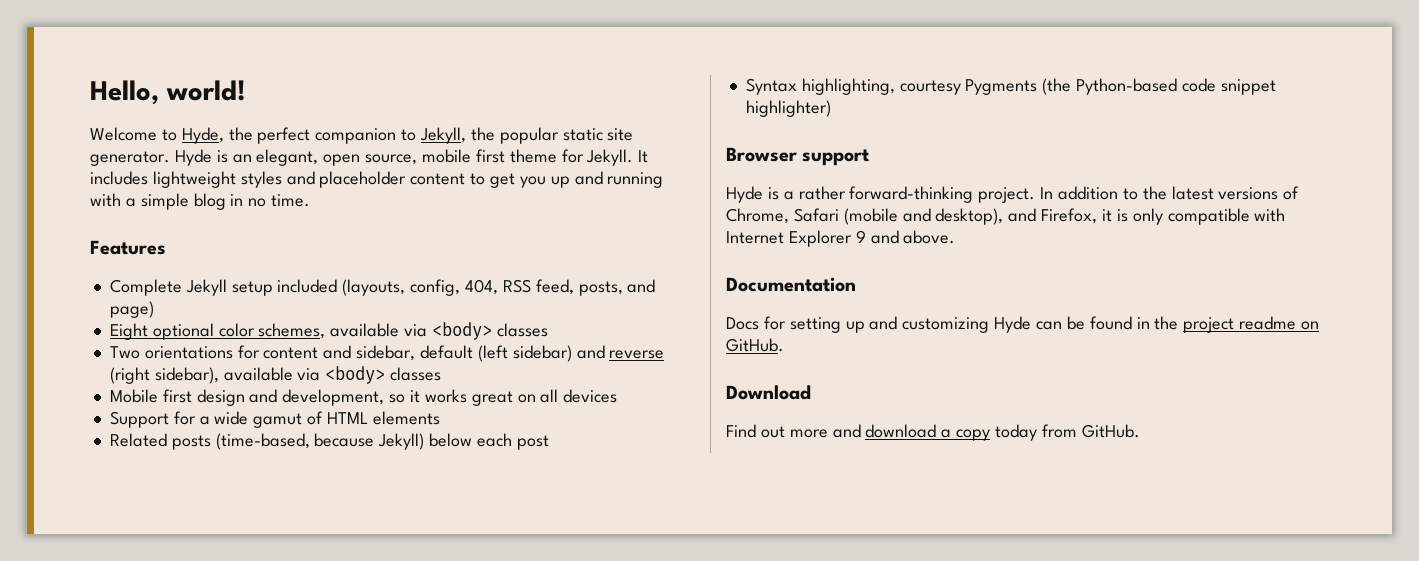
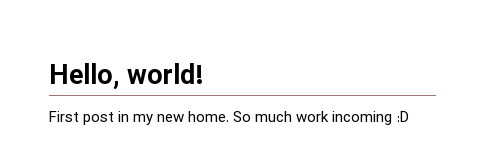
- Welcome to Hyde, the perfect companion to Jekyll, the popular static site generator. Hyde is an elegant, open source, mobile first theme for Jekyll. It includes lightweight styles and placeholder content to get you up and running with a simple blog in no time.
- Features
- Complete Jekyll setup included (layouts, config, 404, RSS feed, posts, and page)
- Eight optional color schemes, available via <body> classes
- Two orientations for content and sidebar, default (left sidebar) and reverse (right sidebar), available via <body> classes
- Mobile first design and development, so it works great on all devices
- Support for a wide gamut of HTML elements
- Related posts (time-based, because Jekyll) below each post
- Syntax highlighting, courtesy Pygments (the Python-based code snippet highlighter)
- Browser support
- Hyde is a rather forward-thinking project. In addition to the latest versions of Chrome, Safari (mobile and desktop), and Firefox, it is only compatible with Internet Explorer 9 and above.
- Documentation
- Docs for setting up and customizing Hyde can be found in the project readme on GitHub.
- Download
- Find out more and download a copy today from GitHub.
+ First post in my new home. So much work incoming :D

